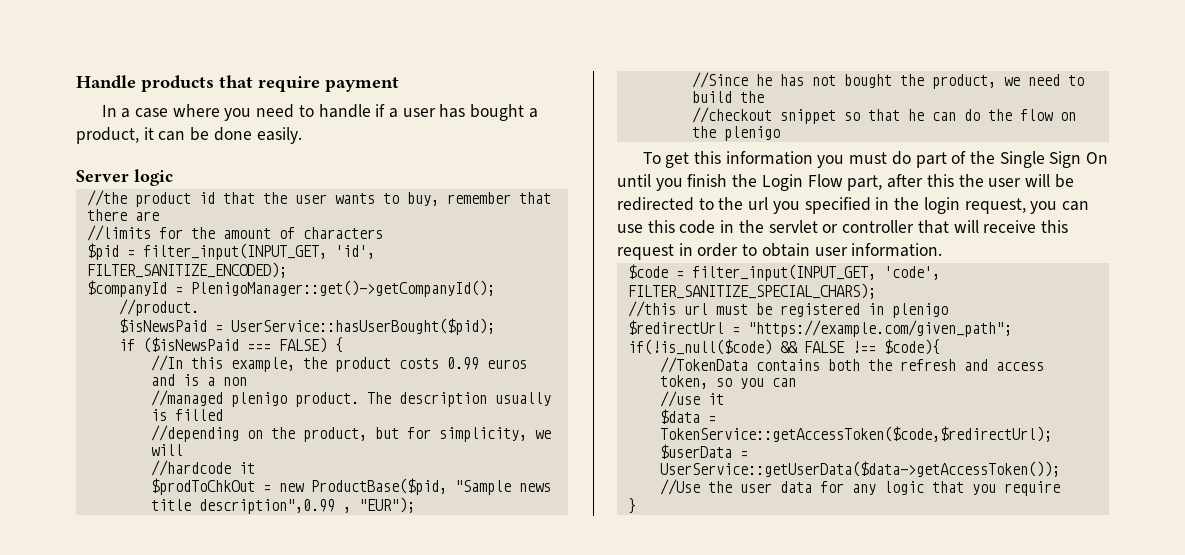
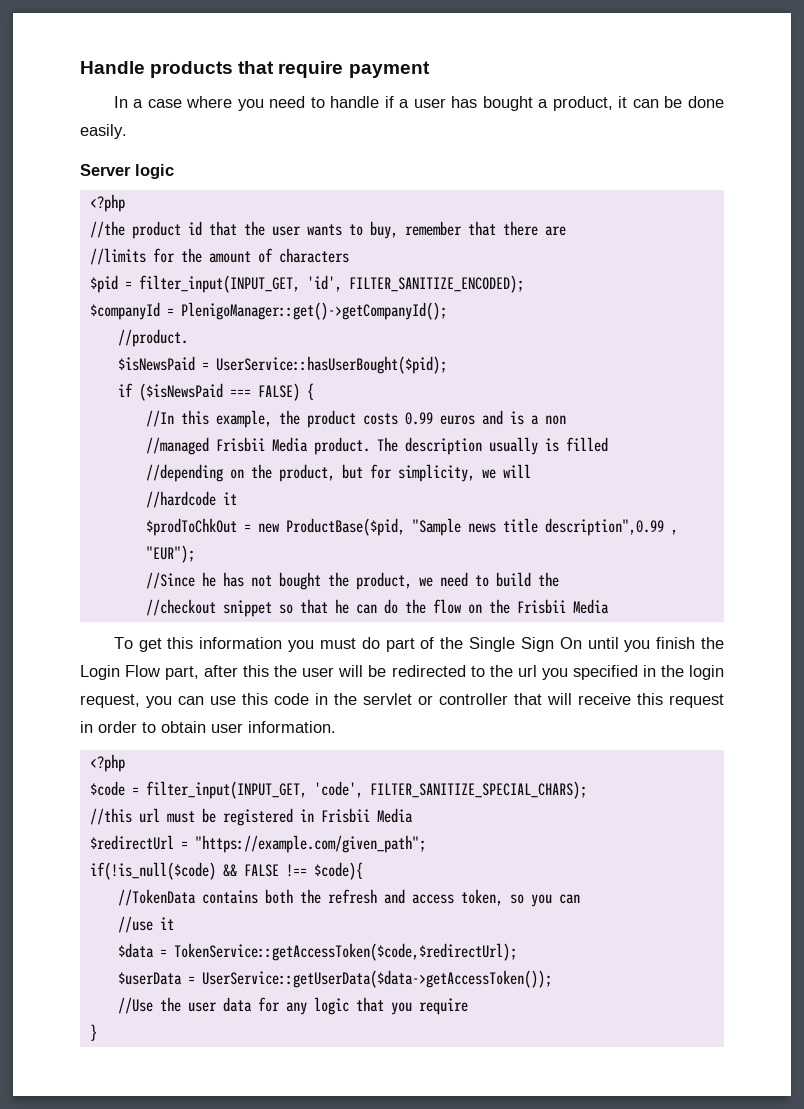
  Server logic
+ <?php
- //managed plenigo product.
+ //managed Frisbii Media product.
- //checkout snippet so that he can do the flow on the plenigo
+ //checkout snippet so that he can do the flow on the Frisbii Media
  To get this information you must do part of the Single Sign On until you finish the Login Flow part, after this the user will be redirected to the url you specified in the login request, you can use this code in the servlet or controller that will receive this request in order to obtain user information.
+ <?php
- //this url must be registered in plenigo
+ //this url must be registered in Frisbii Media

